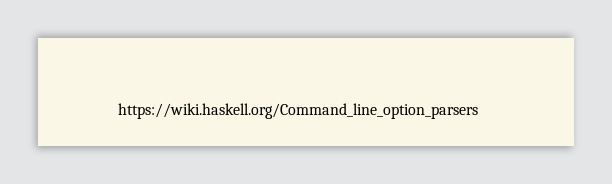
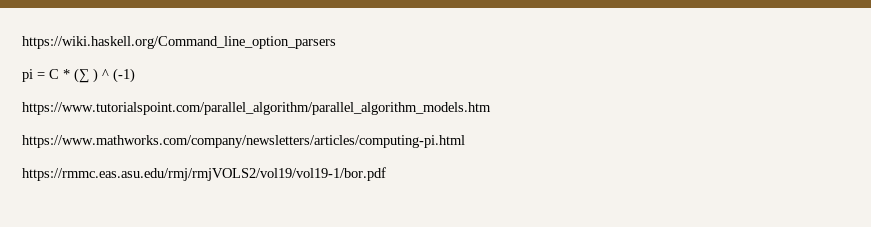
+ pi = C * (∑ ) ^ (-1)
+ https://www.tutorialspoint.com/parallel_algorithm/parallel_algorithm_models.htm
+ https://www.mathworks.com/company/newsletters/articles/computing-pi.html
+ https://rmmc.eas.asu.edu/rmj/rmjVOLS2/vol19/vol19-1/bor.pdf

